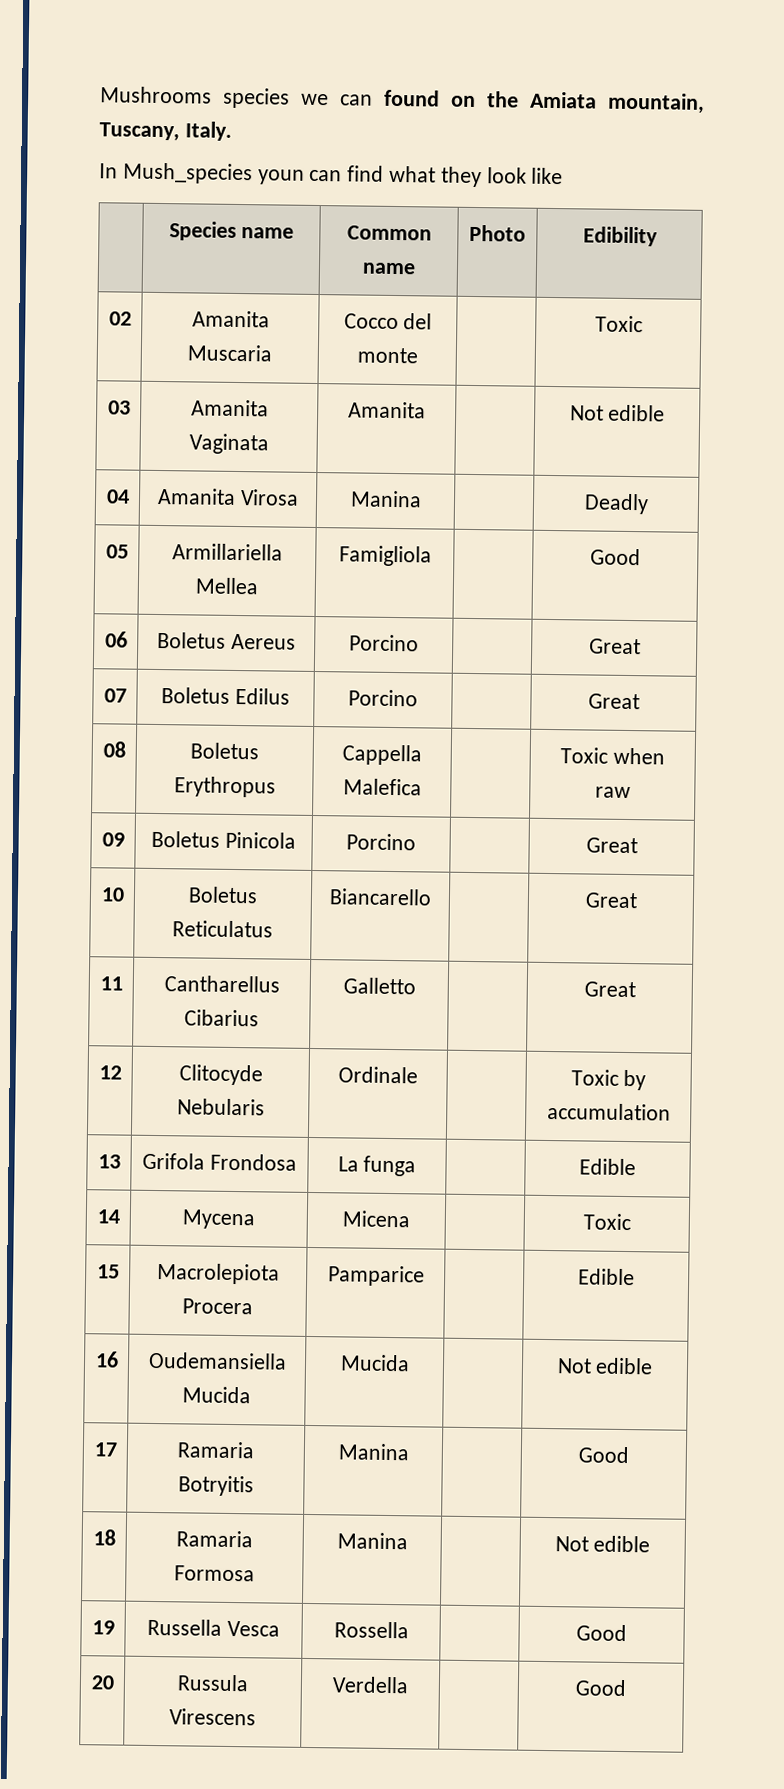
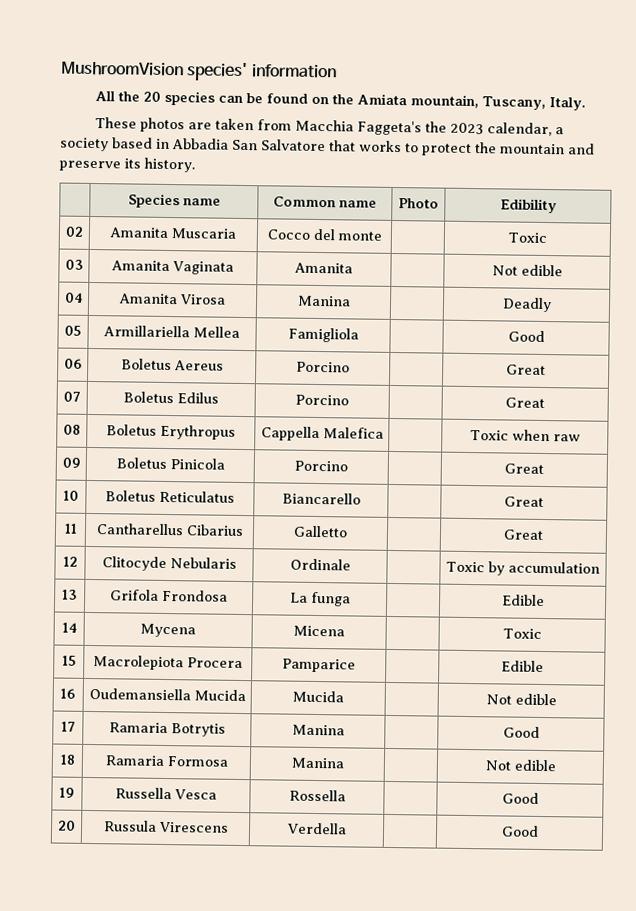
- Mushrooms species we can found on the Amiata mountain, Tuscany, Italy.
+ MushroomVision species' information
+ All the 20 species can be found on the Amiata mountain, Tuscany, Italy.
- In Mush_species youn can find what they look like
+ These photos are taken from Macchia Faggeta's the 2023 calendar, a society based in Abbadia San Salvatore that works to protect the mountain and preserve its history.
- 17 | Ramaria Botryitis | Manina | | Good
+ 17 | Ramaria Botrytis | Manina | | Good

